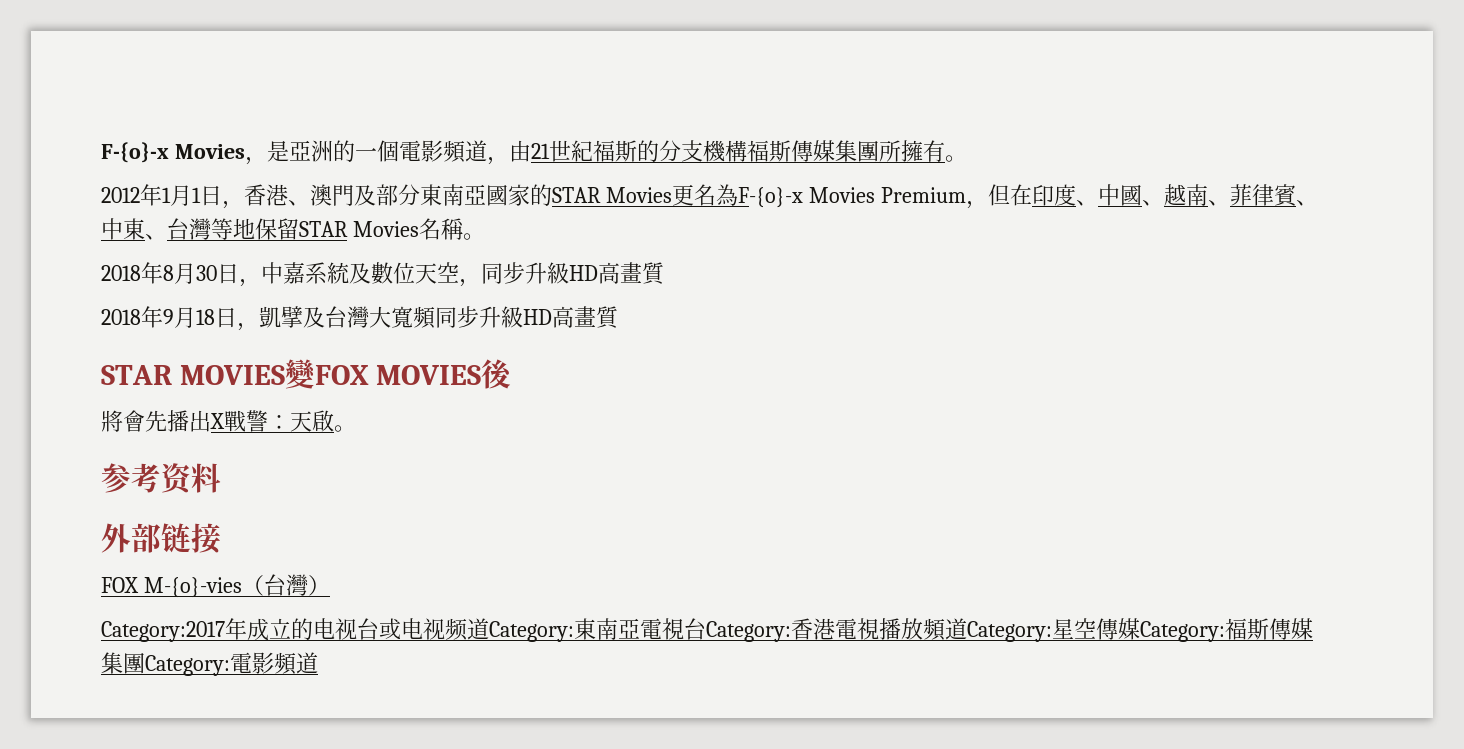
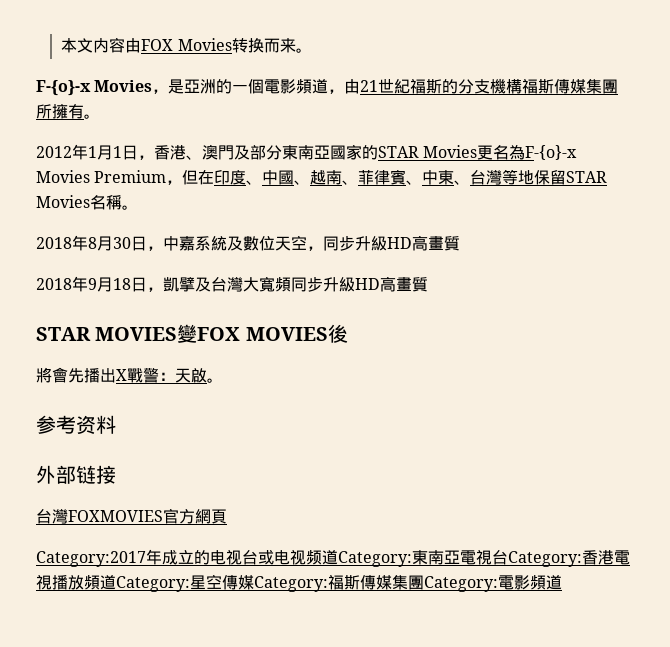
+ 本文内容由FOX Movies转换而来。
- FOX M-{o}-vies（台灣）
+ 台灣FOXMOVIES官方網頁

